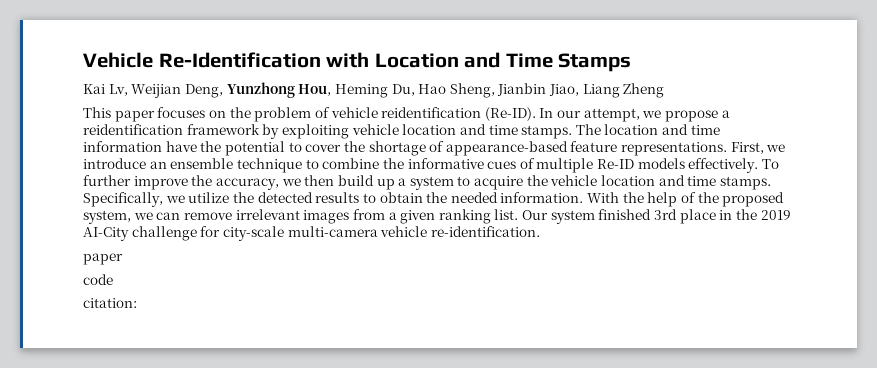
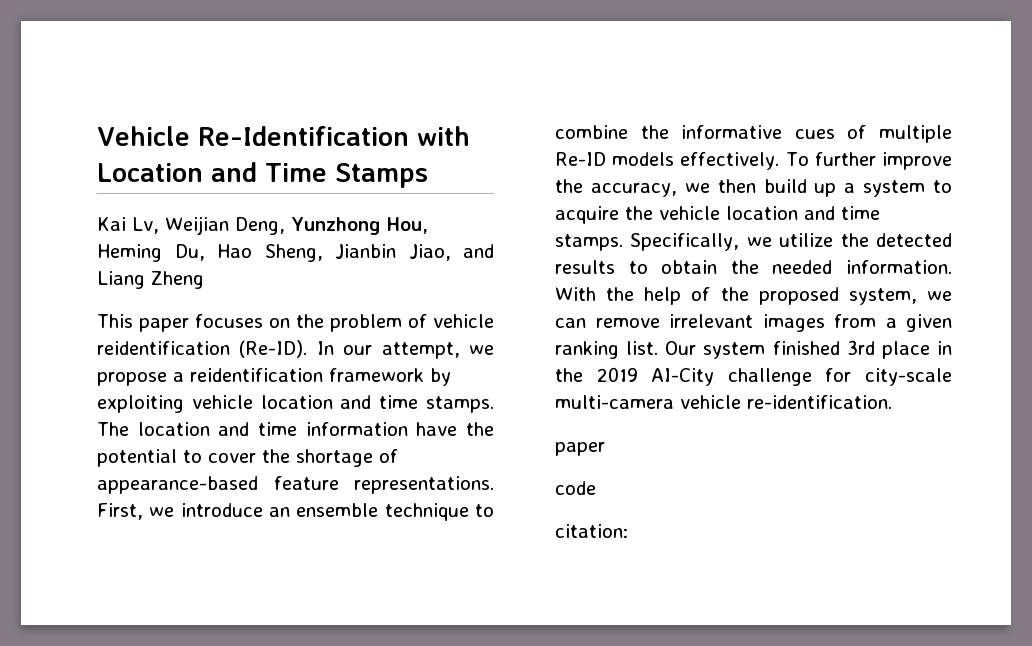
- Kai Lv, Weijian Deng, Yunzhong Hou, Heming Du, Hao Sheng, Jianbin Jiao, Liang Zheng
+ Kai Lv, Weijian Deng, Yunzhong Hou, Heming Du, Hao Sheng, Jianbin Jiao, and Liang Zheng

